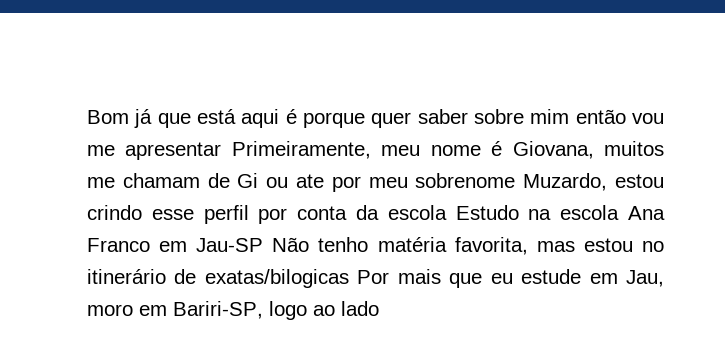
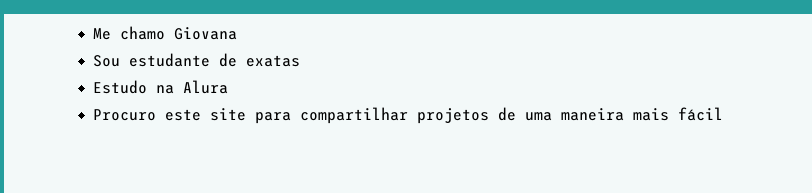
- Bom já que está aqui é porque quer saber sobre mim então vou me apresentar Primeiramente, meu nome é Giovana, muitos me chamam de Gi ou ate por meu sobrenome Muzardo, estou crindo esse perfil por conta da escola Estudo na escola Ana Franco em Jau-SP Não tenho matéria favorita, mas estou no itinerário de exatas/bilogicas Por mais que eu estude em Jau, moro em Bariri-SP, logo ao lado
+ Me chamo Giovana
+ Sou estudante de exatas
+ Estudo na Alura
+ Procuro este site para compartilhar projetos de uma maneira mais fácil

